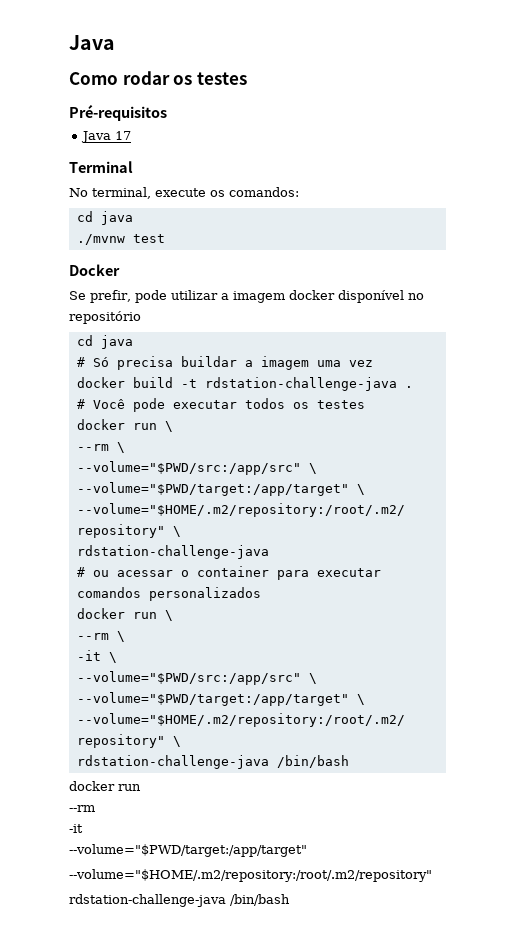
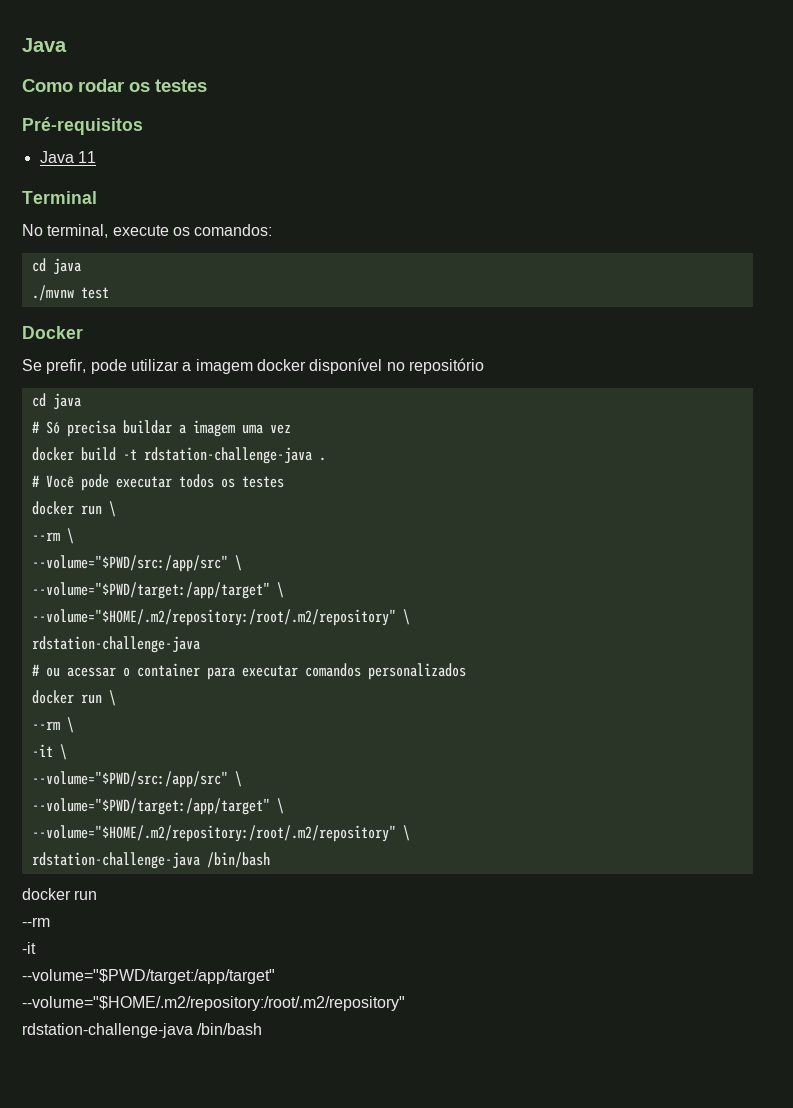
- Java 17
+ Java 11

